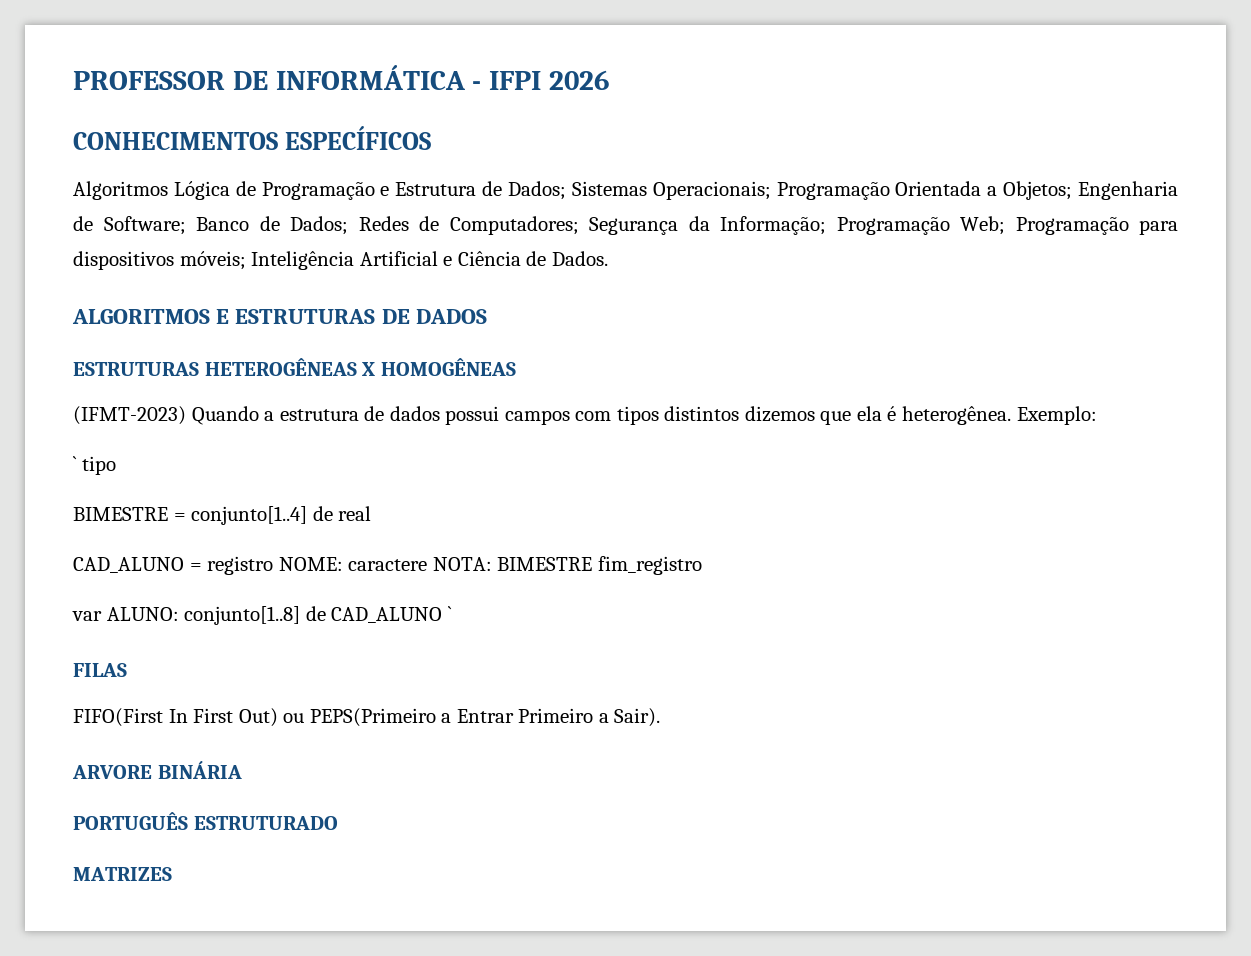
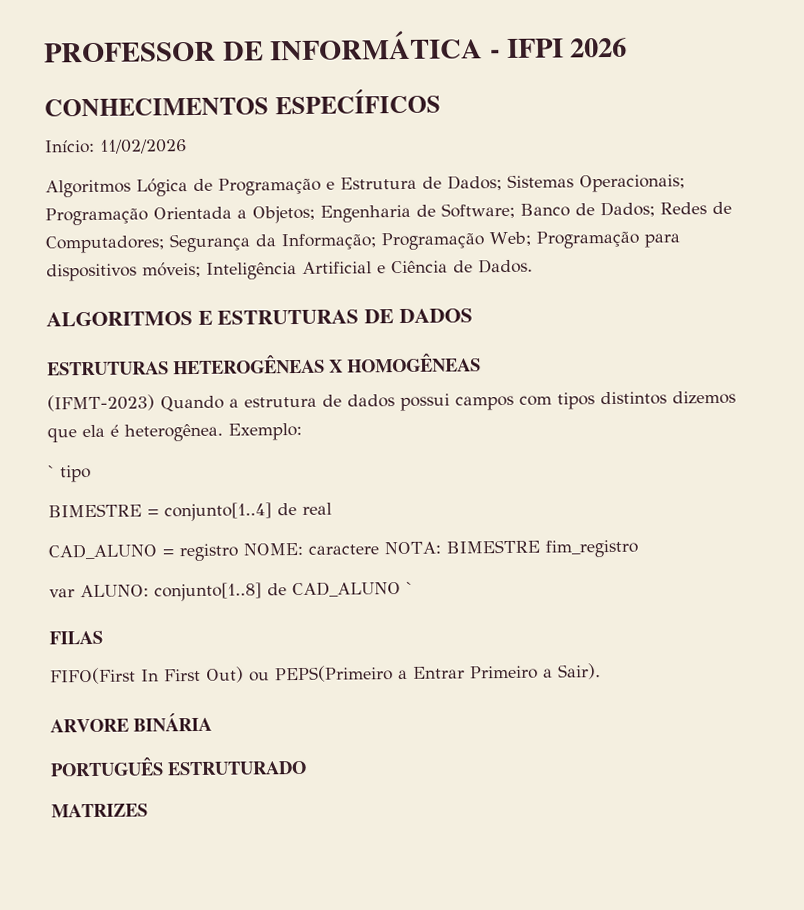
+ Início: 11/02/2026

